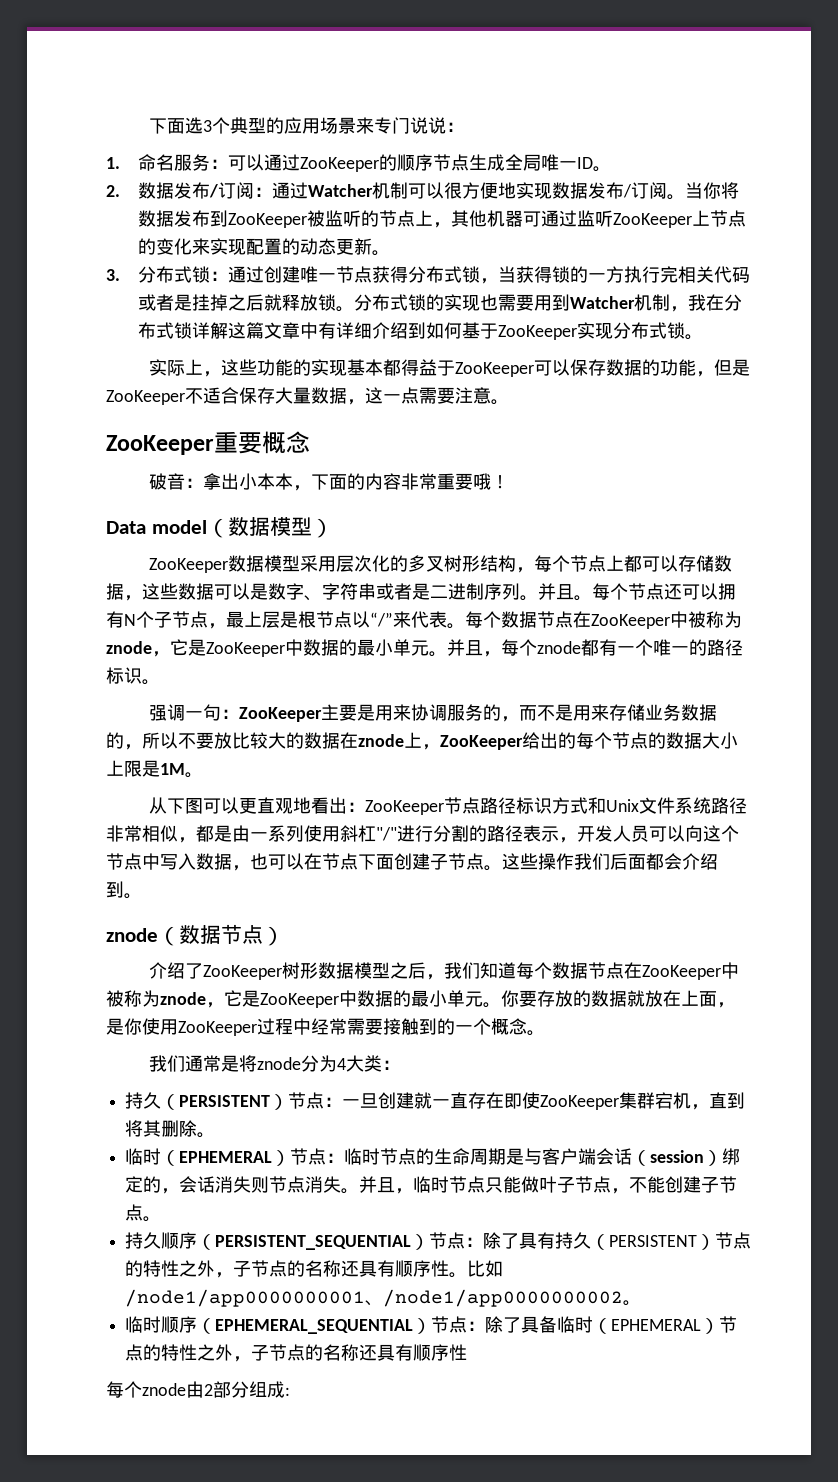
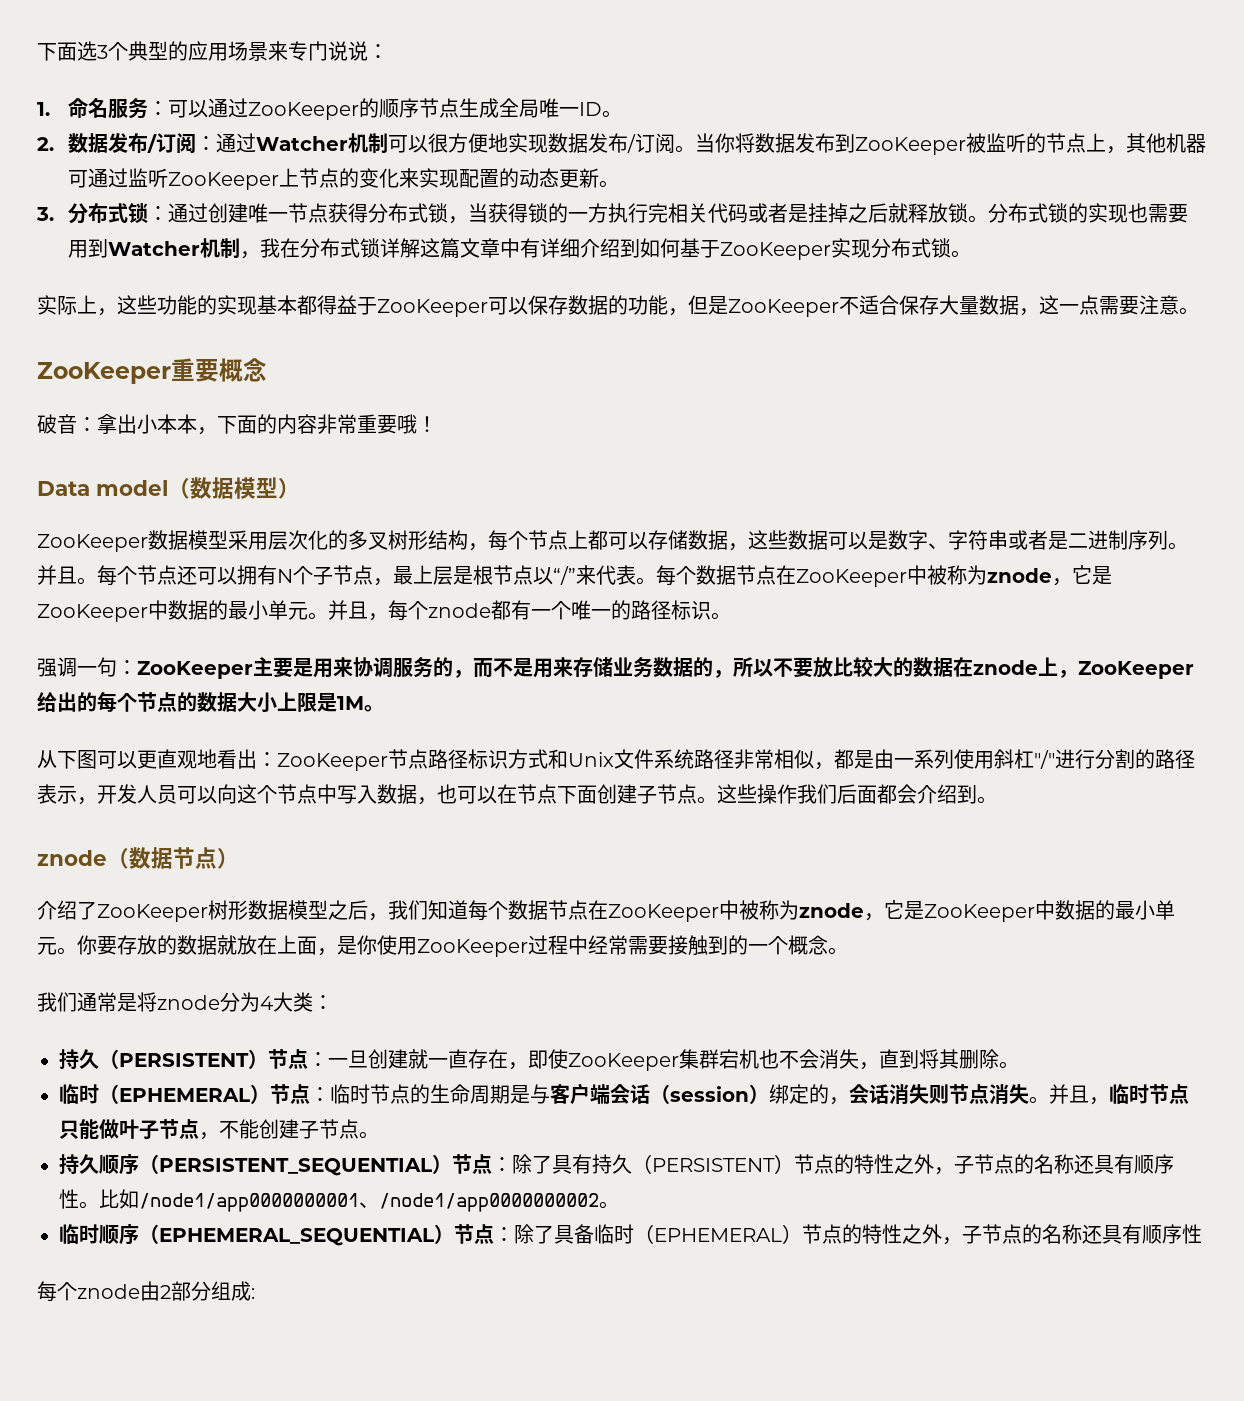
- 持久（PERSISTENT）节点：一旦创建就一直存在即使ZooKeeper集群宕机，直到将其删除。
+ 持久（PERSISTENT）节点：一旦创建就一直存在，即使ZooKeeper集群宕机也不会消失，直到将其删除。

